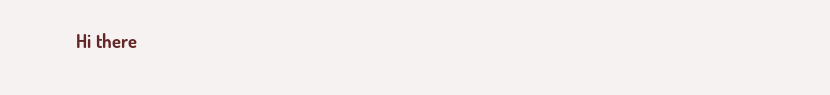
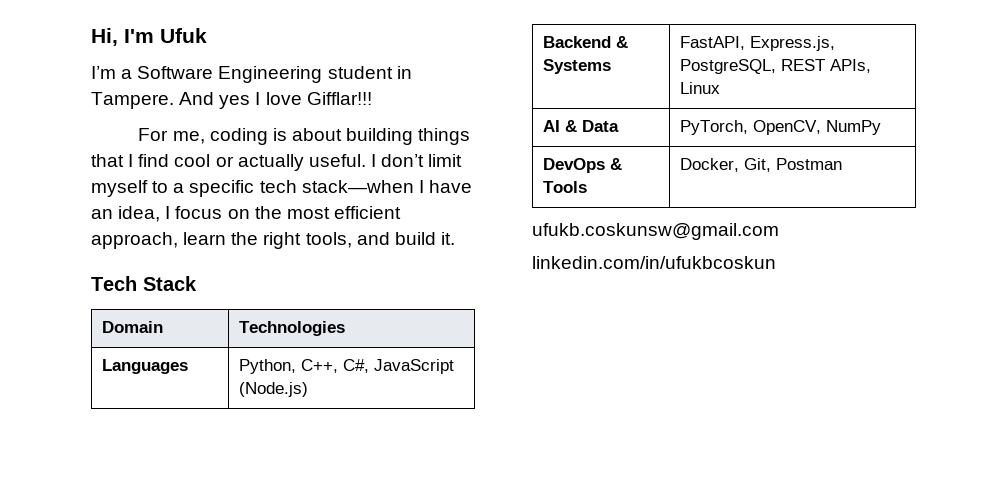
- Hi there
+ Hi, I'm Ufuk
+ I’m a Software Engineering student in Tampere. And yes I love Gifflar!!!
+ For me, coding is about building things that I find cool or actually useful. I don’t limit myself to a specific tech stack—when I have an idea, I focus on the most efficient approach, learn the right tools, and build it.
+ Tech Stack
+ Domain | Technologies
+ Languages | Python, C++, C#, JavaScript (Node.js)
+ Backend & Systems | FastAPI, Express.js, PostgreSQL, REST APIs, Linux
+ AI & Data | PyTorch, OpenCV, NumPy
+ DevOps & Tools | Docker, Git, Postman
+ ufukb.coskunsw@gmail.com
+ linkedin.com/in/ufukbcoskun

